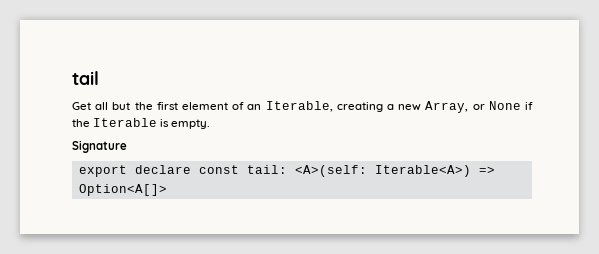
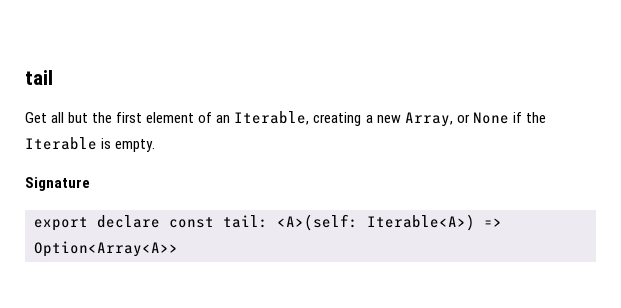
- export declare const tail: <A>(self: Iterable<A>) => Option<A[]>
+ export declare const tail: <A>(self: Iterable<A>) => Option<Array<A>>

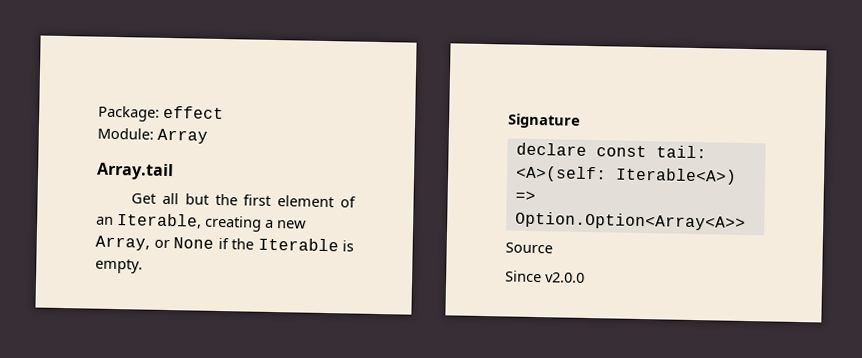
- tail
+ Package: effect
+ Module: Array
+ Array.tail
- export declare const tail: <A>(self: Iterable<A>) => Option<Array<A>>
+ declare const tail: <A>(self: Iterable<A>) => Option.Option<Array<A>>
+ Source
+ Since v2.0.0

